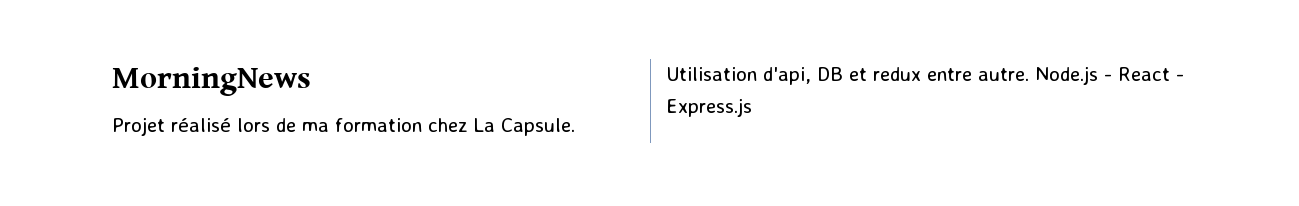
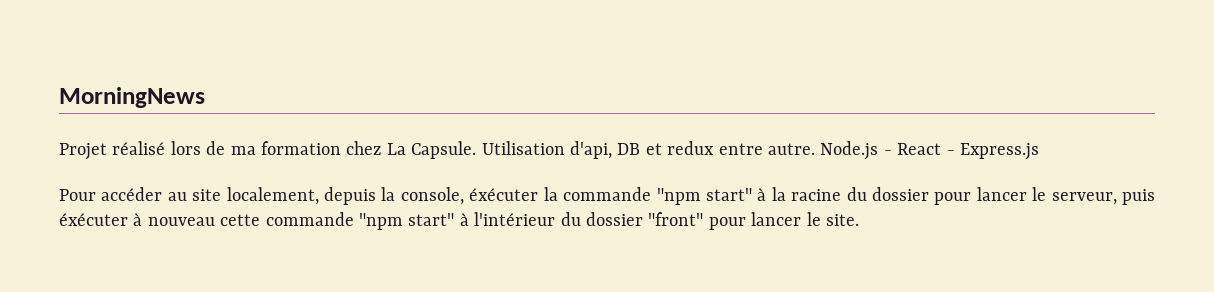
+ Pour accéder au site localement, depuis la console, éxécuter la commande "npm start" à la racine du dossier pour lancer le serveur, puis éxécuter à nouveau cette commande "npm start" à l'intérieur du dossier "front" pour lancer le site.

